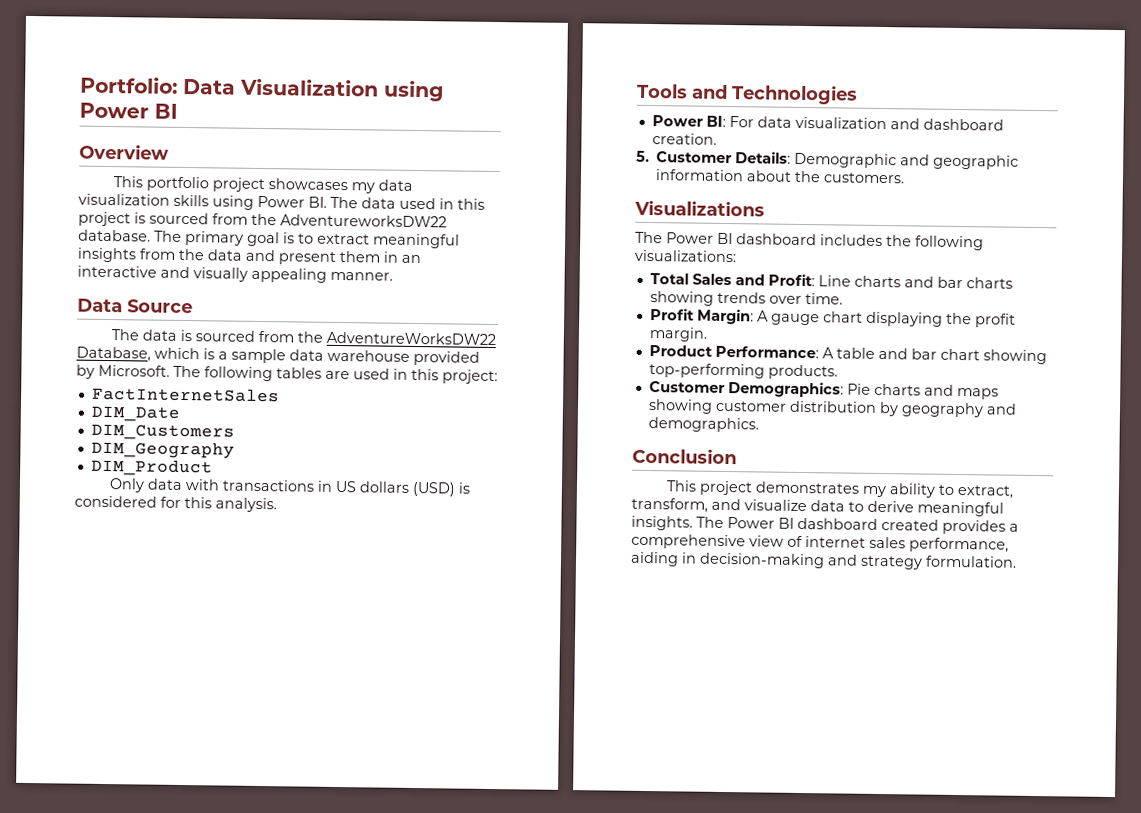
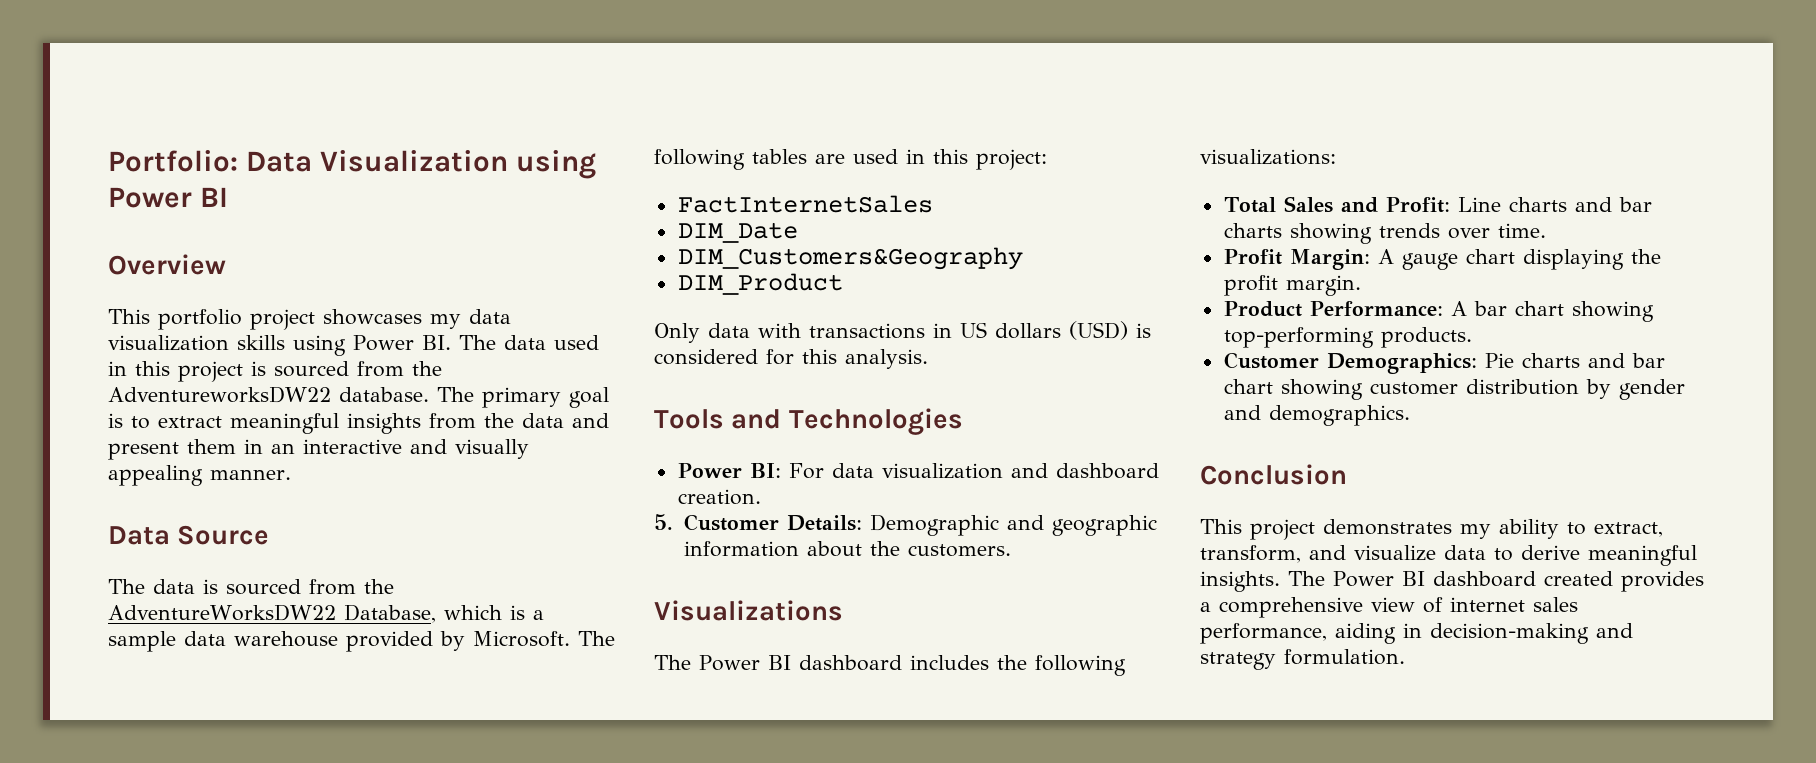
- DIM_Customers
- DIM_Geography
+ DIM_Customers&Geography
- Product Performance: A table and bar chart showing top-performing products.
+ Product Performance: A bar chart showing top-performing products.
- Customer Demographics: Pie charts and maps showing customer distribution by geography and demographics.
+ Customer Demographics: Pie charts and bar chart showing customer distribution by gender and demographics.

